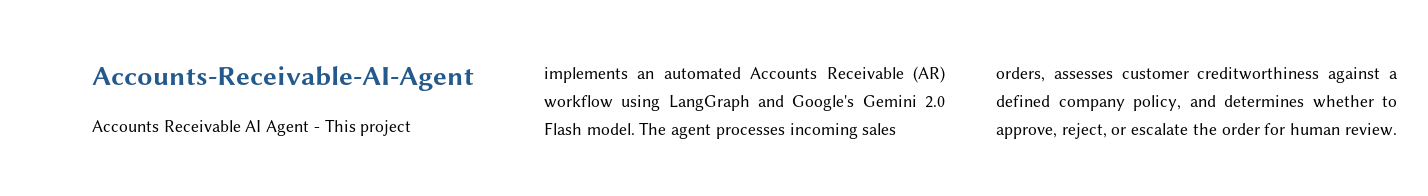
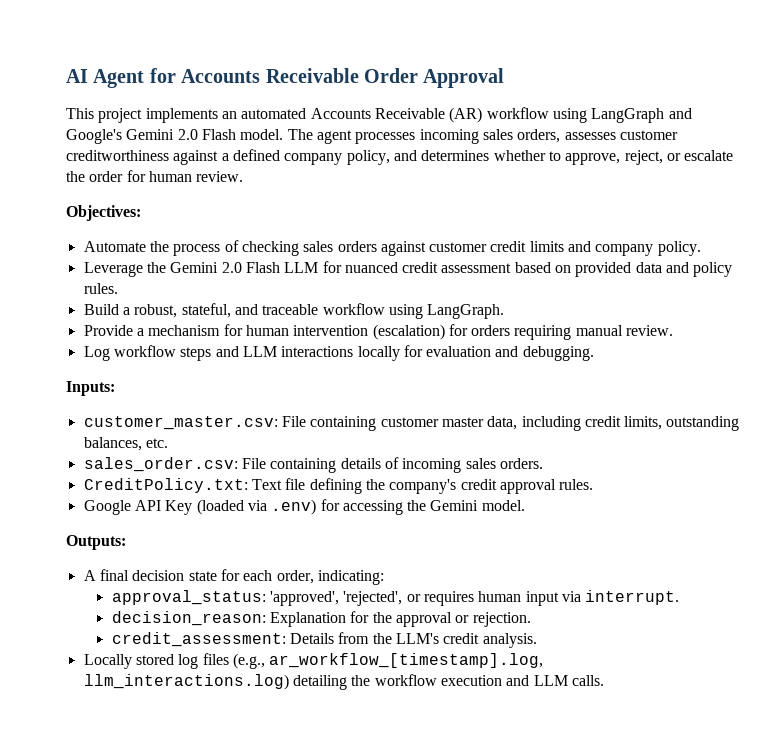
- Accounts-Receivable-AI-Agent
- Accounts Receivable AI Agent - This project implements an automated Accounts Receivable (AR) workflow using LangGraph and Google's Gemini 2.0 Flash model.
+ AI Agent for Accounts Receivable Order Approval
+ This project implements an automated Accounts Receivable (AR) workflow using LangGraph and Google's Gemini 2.0 Flash model.
+ Objectives:
+ Automate the process of checking sales orders against customer credit limits and company policy.
+ Leverage the Gemini 2.0 Flash LLM for nuanced credit assessment based on provided data and policy rules.
+ Build a robust, stateful, and traceable workflow using LangGraph.
+ Provide a mechanism for human intervention (escalation) for orders requiring manual review.
+ Log workflow steps and LLM interactions locally for evaluation and debugging.
+ Inputs:
+ customer_master.csv: File containing customer master data, including credit limits, outstanding balances, etc.
+ sales_order.csv: File containing details of incoming sales orders.
+ CreditPolicy.txt: Text file defining the company's credit approval rules.
+ Google API Key (loaded via .env) for accessing the Gemini model.
+ Outputs:
+ A final decision state for each order, indicating:
+ approval_status: 'approved', 'rejected', or requires human input via interrupt.
+ decision_reason: Explanation for the approval or rejection.
+ credit_assessment: Details from the LLM's credit analysis.
+ Locally stored log files (e.g., ar_workflow_[timestamp].log, llm_interactions.log) detailing the workflow execution and LLM calls.

